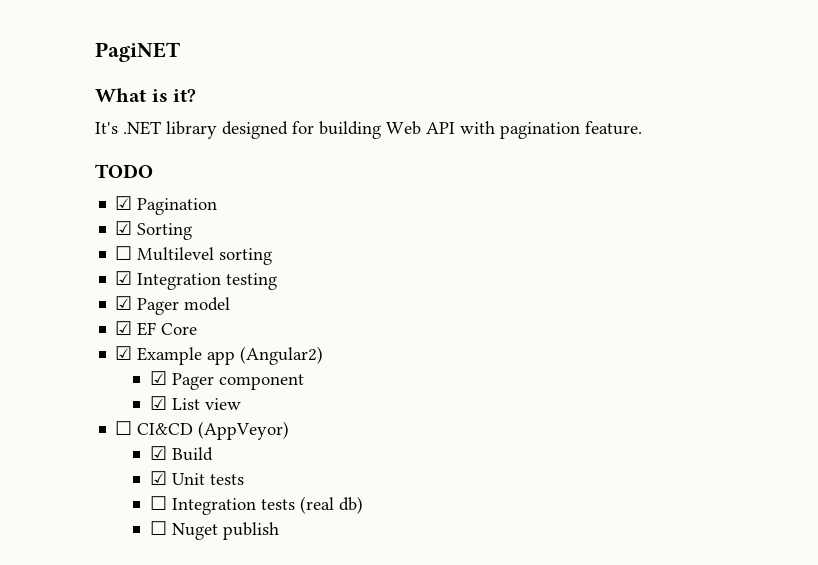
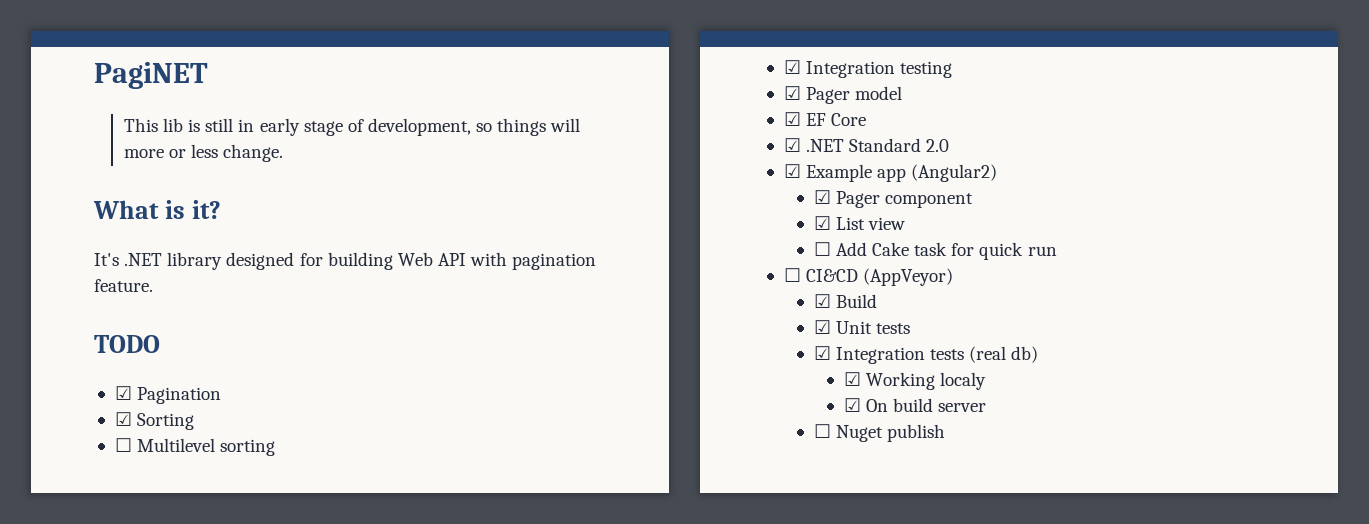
+ This lib is still in early stage of development, so things will more or less change.
+ ☑ .NET Standard 2.0
+ ☐ Add Cake task for quick run
- ☐ Integration tests (real db)
+ ☑ Integration tests (real db)
+ ☑ Working localy
+ ☑ On build server

